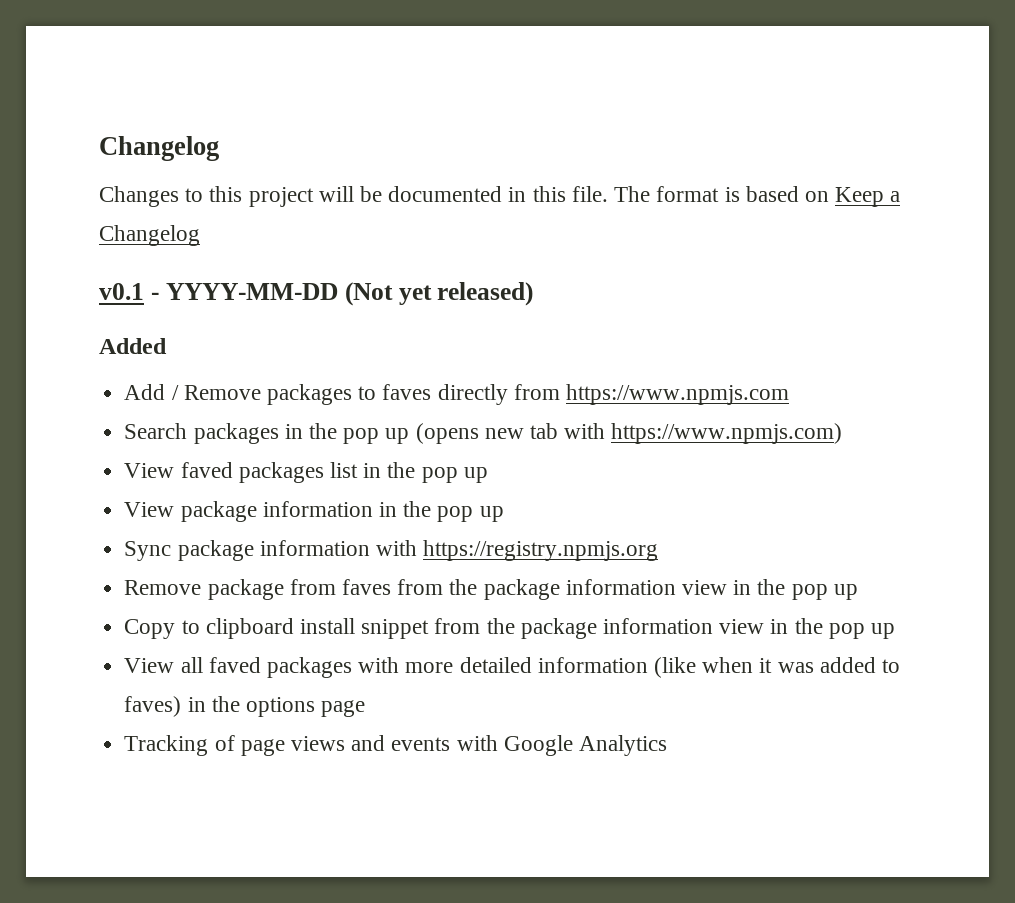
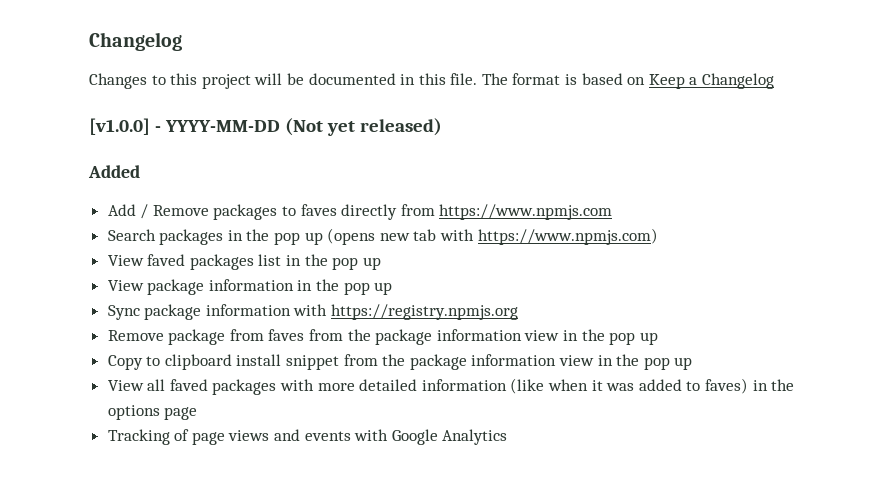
- v0.1 - YYYY-MM-DD (Not yet released)
+ [v1.0.0] - YYYY-MM-DD (Not yet released)

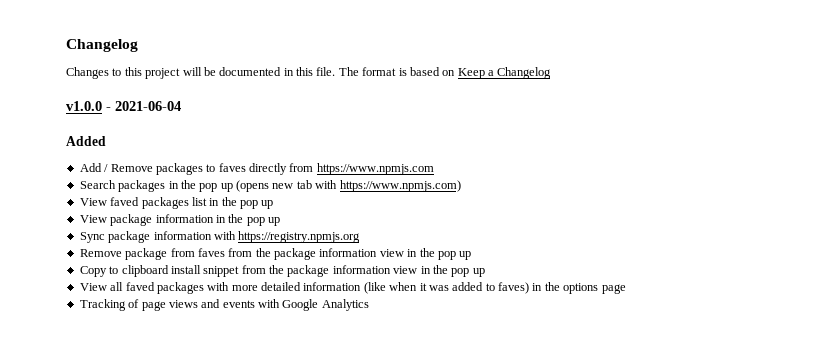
- [v1.0.0] - YYYY-MM-DD (Not yet released)
+ v1.0.0 - 2021-06-04

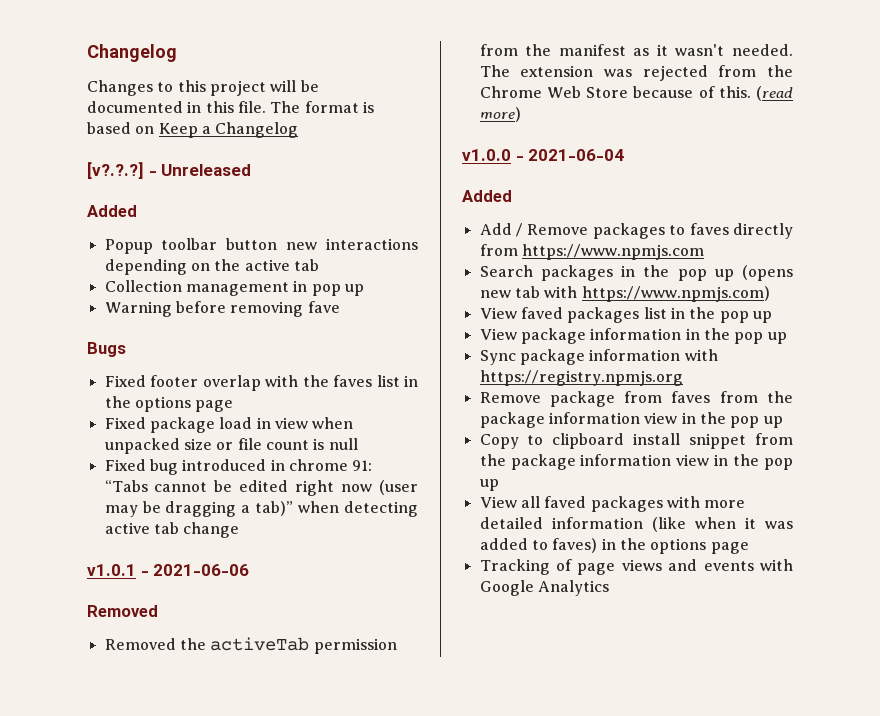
+ [v?.?.?] - Unreleased
+ Added
+ Popup toolbar button new interactions depending on the active tab
+ Collection management in pop up
+ Warning before removing fave
+ Bugs
+ Fixed footer overlap with the faves list in the options page
+ Fixed package load in view when unpacked size or file count is null
+ Fixed bug introduced in chrome 91: “Tabs cannot be edited right now (user may be dragging a tab)” when detecting active tab change
+ v1.0.1 - 2021-06-06
+ Removed
+ Removed the activeTab permission from the manifest as it wasn't needed. The extension was rejected from the Chrome Web Store because of this. (read more)

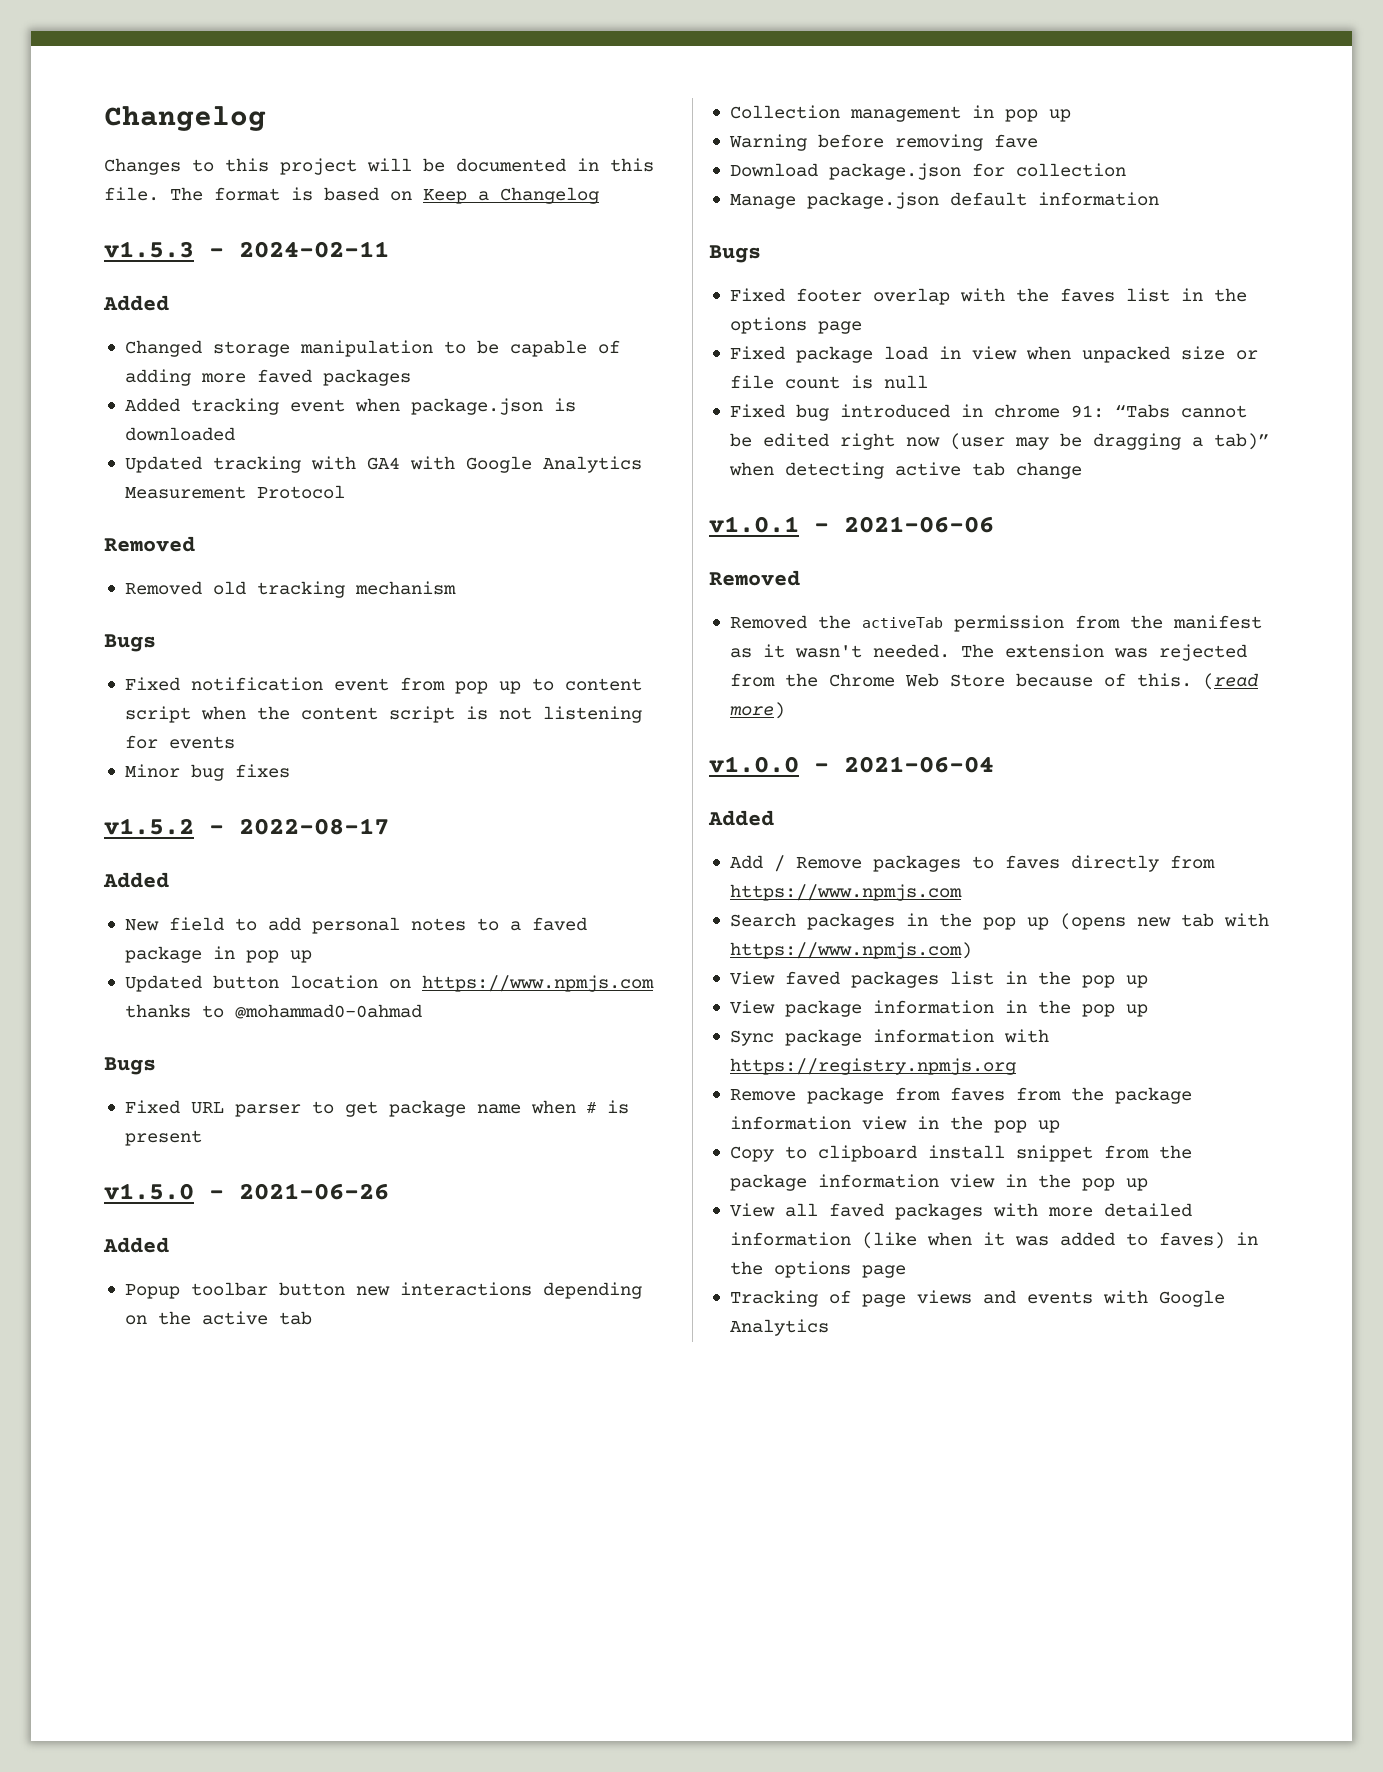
- [v?.?.?] - Unreleased
+ v1.5.3 - 2024-02-11
+ Added
+ Changed storage manipulation to be capable of adding more faved packages
+ Added tracking event when package.json is downloaded
+ Updated tracking with GA4 with Google Analytics Measurement Protocol
+ Removed
+ Removed old tracking mechanism
+ Bugs
+ Fixed notification event from pop up to content script when the content script is not listening for events
+ Minor bug fixes
+ v1.5.2 - 2022-08-17
+ Added
+ New field to add personal notes to a faved package in pop up
+ Updated button location on https://www.npmjs.com thanks to @mohammad0-0ahmad
+ Bugs
+ Fixed URL parser to get package name when # is present
+ v1.5.0 - 2021-06-26
+ Download package.json for collection
+ Manage package.json default information

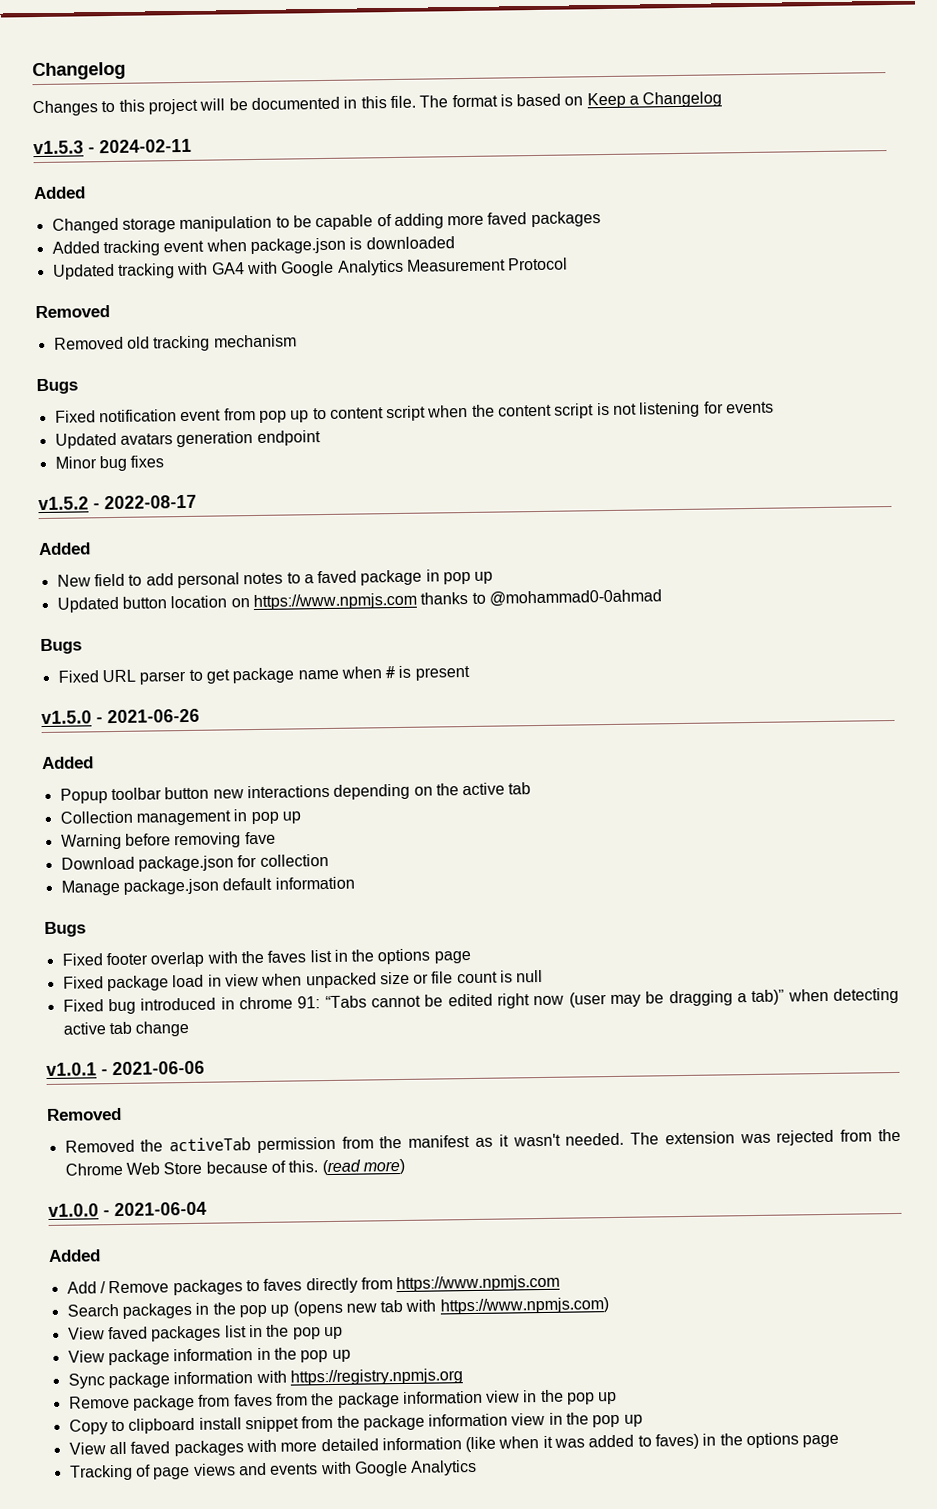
+ Updated avatars generation endpoint

